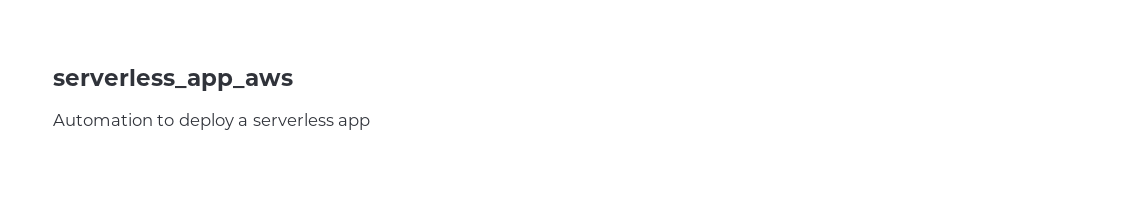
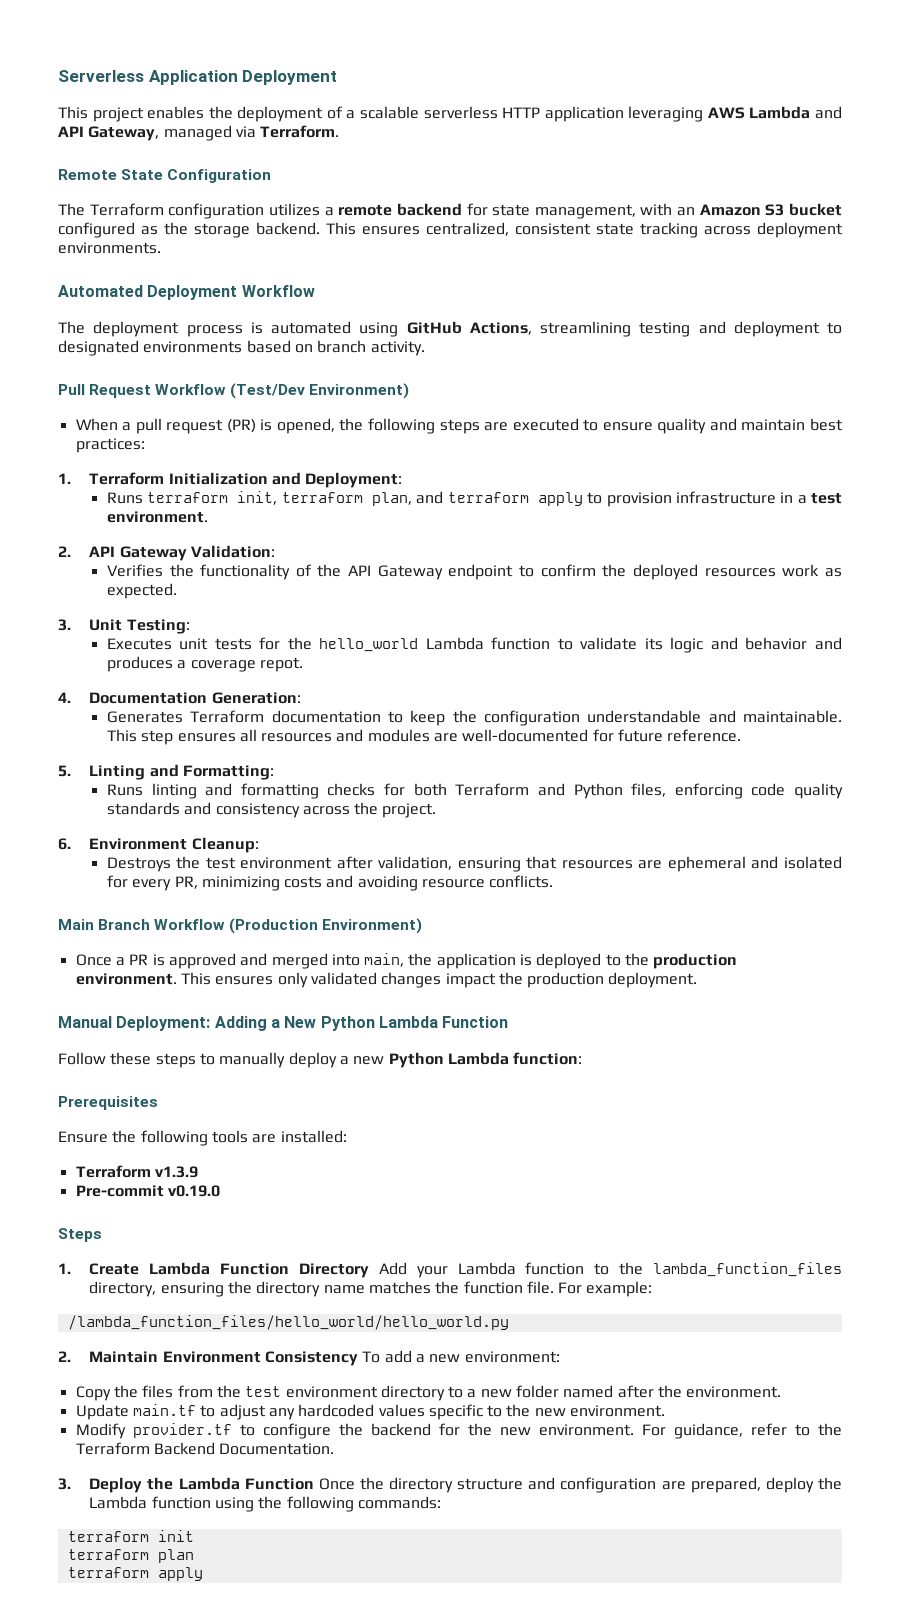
- serverless_app_aws
- Automation to deploy a serverless app
+ Serverless Application Deployment
+ This project enables the deployment of a scalable serverless HTTP application leveraging AWS Lambda and API Gateway, managed via Terraform.
+ Remote State Configuration
+ The Terraform configuration utilizes a remote backend for state management, with an Amazon S3 bucket configured as the storage backend. This ensures centralized, consistent state tracking across deployment environments.
+ Automated Deployment Workflow
+ The deployment process is automated using GitHub Actions, streamlining testing and deployment to designated environments based on branch activity.
+ Pull Request Workflow (Test/Dev Environment)
+ When a pull request (PR) is opened, the following steps are executed to ensure quality and maintain best practices:
+ 1. Terraform Initialization and Deployment:
+ Runs terraform init, terraform plan, and terraform apply to provision infrastructure in a test environment.
+ 2. API Gateway Validation:
+ Verifies the functionality of the API Gateway endpoint to confirm the deployed resources work as expected.
+ 3. Unit Testing:
+ Executes unit tests for the hello_world Lambda function to validate its logic and behavior and produces a coverage repot.
+ 4. Documentation Generation:
+ Generates Terraform documentation to keep the configuration understandable and maintainable. This step ensures all resources and modules are well-documented for future reference.
+ 5. Linting and Formatting:
+ Runs linting and formatting checks for both Terraform and Python files, enforcing code quality standards and consistency across the project.
+ 6. Environment Cleanup:
+ Destroys the test environment after validation, ensuring that resources are ephemeral and isolated for every PR, minimizing costs and avoiding resource conflicts.
+ Main Branch Workflow (Production Environment)
+ Once a PR is approved and merged into main, the application is deployed to the production environment. This ensures only validated changes impact the production deployment.
+ Manual Deployment: Adding a New Python Lambda Function
+ Follow these steps to manually deploy a new Python Lambda function:
+ Prerequisites
+ Ensure the following tools are installed:
+ Terraform v1.3.9
+ Pre-commit v0.19.0
+ Steps
+ 1. Create Lambda Function Directory Add your Lambda function to the lambda_function_files directory, ensuring the directory name matches the function file. For example:
+ /lambda_function_files/hello_world/hello_world.py
+ 2. Maintain Environment Consistency To add a new environment:
+ Copy the files from the test environment directory to a new folder named after the environment.
+ Update main.tf to adjust any hardcoded values specific to the new environment.
+ Modify provider.tf to configure the backend for the new environment. For guidance, refer to the Terraform Backend Documentation.
+ 3. Deploy the Lambda Function Once the directory structure and configuration are prepared, deploy the Lambda function using the following commands:
+ terraform init
+ terraform plan
+ terraform apply

